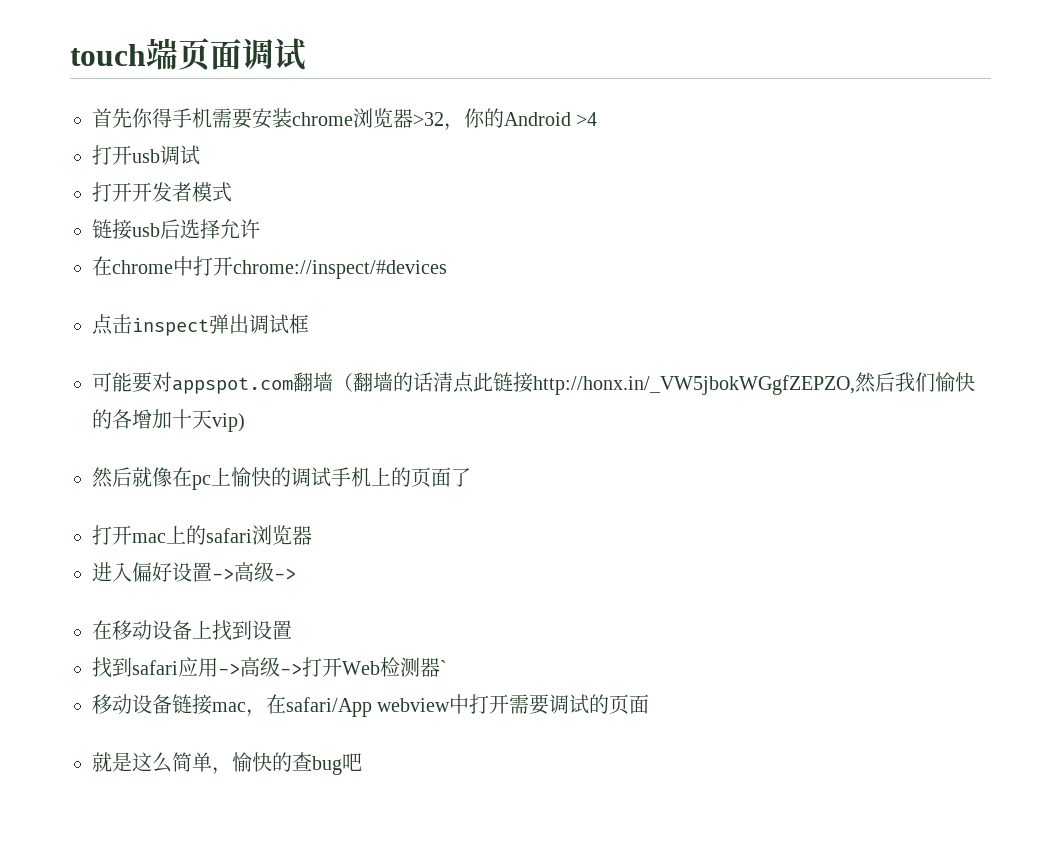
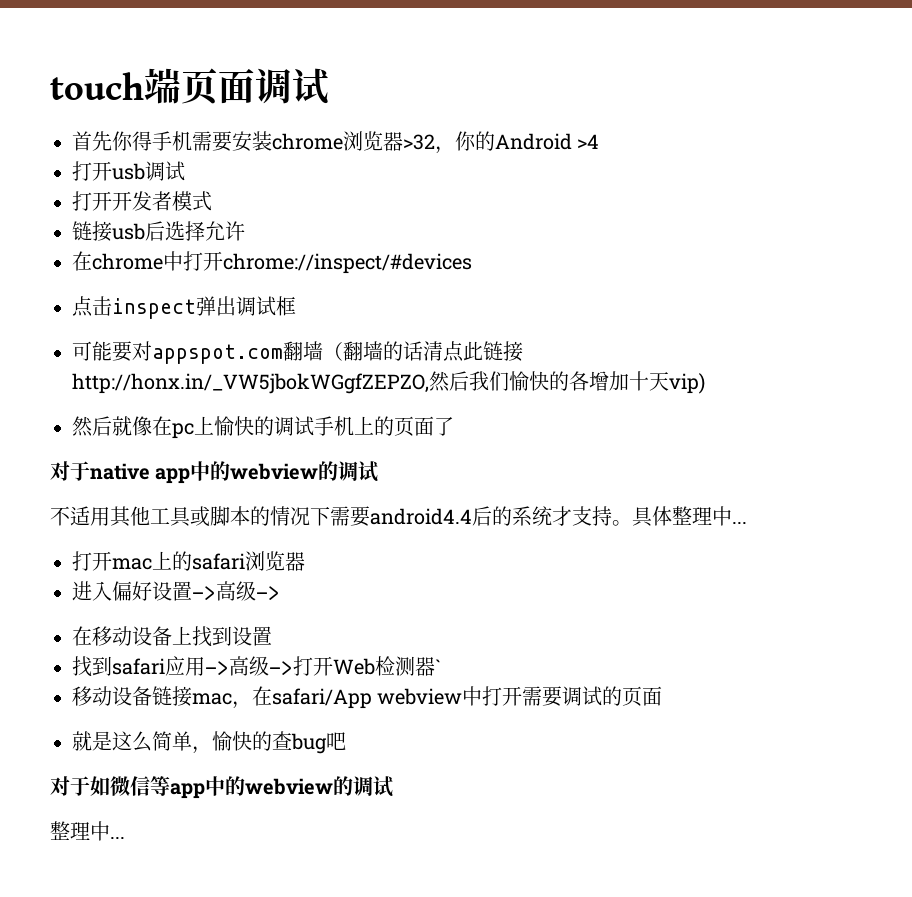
+ 对于native app中的webview的调试
+ 不适用其他工具或脚本的情况下需要android4.4后的系统才支持。具体整理中...
+ 对于如微信等app中的webview的调试
+ 整理中...

